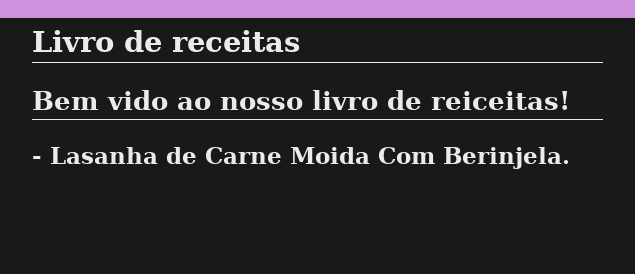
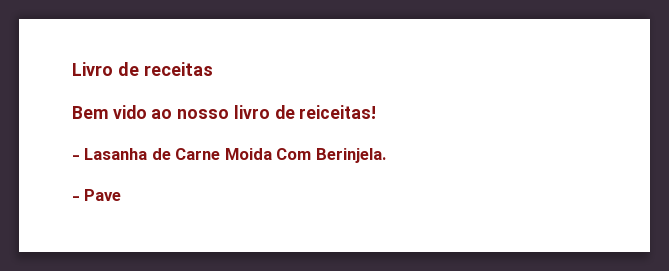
+ - Pave

